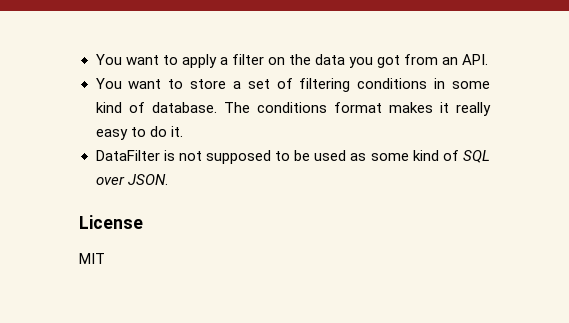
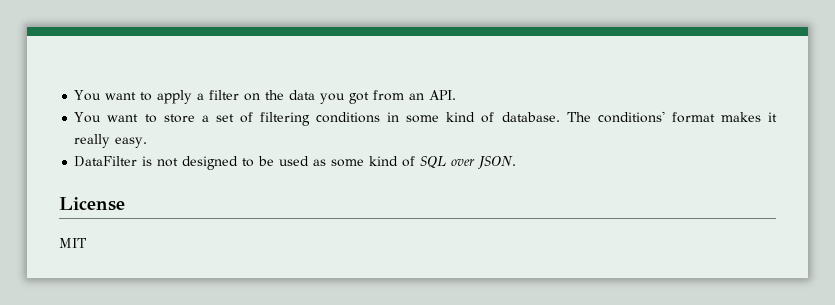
- The conditions format makes it really easy to do it.
+ The conditions' format makes it really easy.
- DataFilter is not supposed to be used as some kind of SQL over JSON.
+ DataFilter is not designed to be used as some kind of SQL over JSON.

